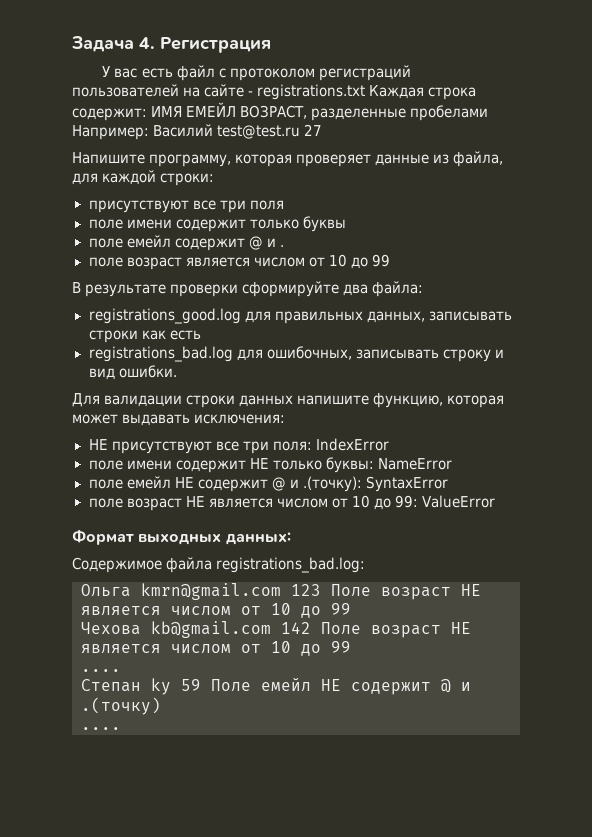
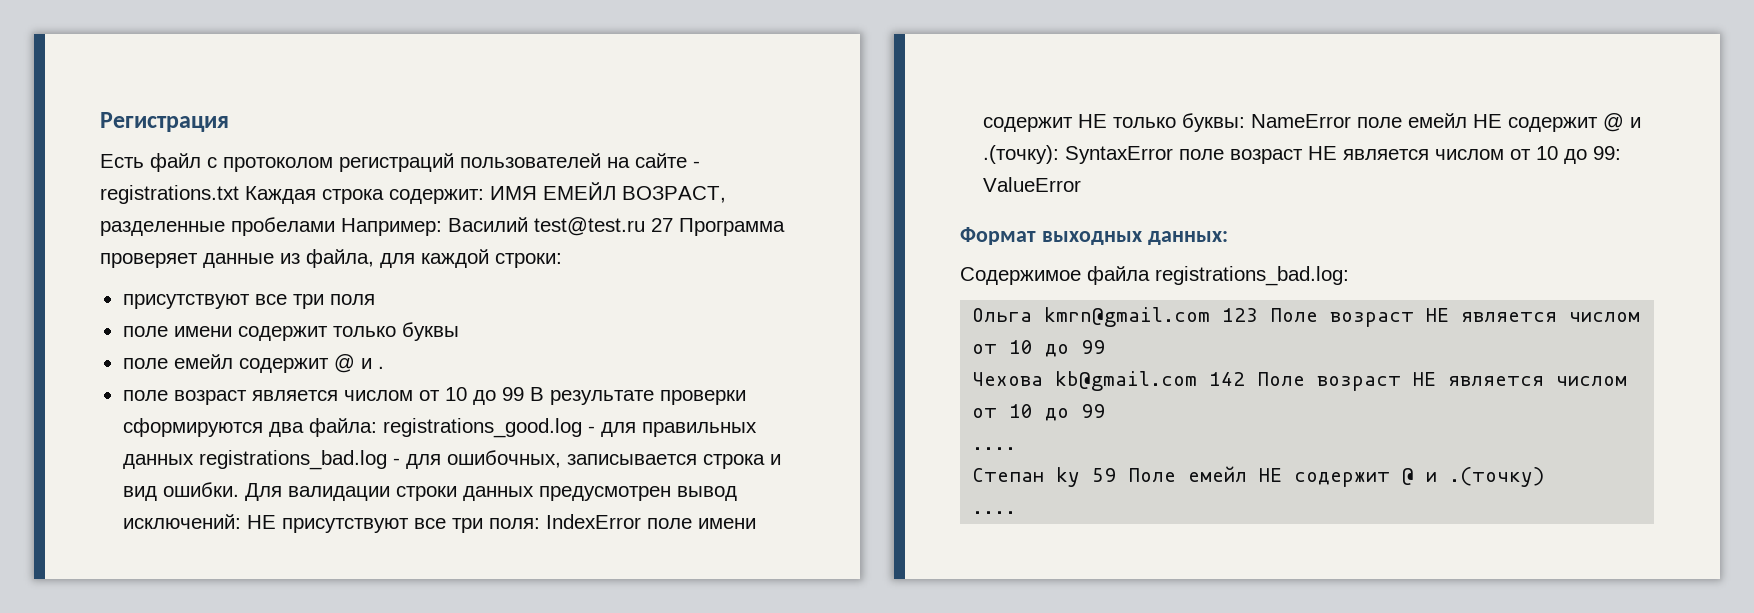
- Задача 4. Регистрация
+ Регистрация
- У вас есть файл с протоколом регистраций пользователей на сайте - registrations.txt Каждая строка содержит: ИМЯ ЕМЕЙЛ ВОЗРАСТ, разделенные пробелами Например: Василий test@test.ru 27
- Напишите программу, которая проверяет данные из файла, для каждой строки:
+ Есть файл с протоколом регистраций пользователей на сайте - registrations.txt Каждая строка содержит: ИМЯ ЕМЕЙЛ ВОЗРАСТ, разделенные пробелами Например: Василий test@test.ru 27 Программа проверяет данные из файла, для каждой строки:
- поле возраст является числом от 10 до 99
- В результате проверки сформируйте два файла:
- registrations_good.log для правильных данных, записывать строки как есть
- registrations_bad.log для ошибочных, записывать строку и вид ошибки.
- Для валидации строки данных напишите функцию, которая может выдавать исключения:
- НЕ присутствуют все три поля: IndexError
- поле имени содержит НЕ только буквы: NameError
- поле емейл НЕ содержит @ и .(точку): SyntaxError
- поле возраст НЕ является числом от 10 до 99: ValueError
+ поле возраст является числом от 10 до 99 В результате проверки сформируются два файла: registrations_good.log - для правильных данных registrations_bad.log - для ошибочных, записывается строка и вид ошибки. Для валидации строки данных предусмотрен вывод исключений: НЕ присутствуют все три поля: IndexError поле имени содержит НЕ только буквы: NameError поле емейл НЕ содержит @ и .(точку): SyntaxError поле возраст НЕ является числом от 10 до 99: ValueError

